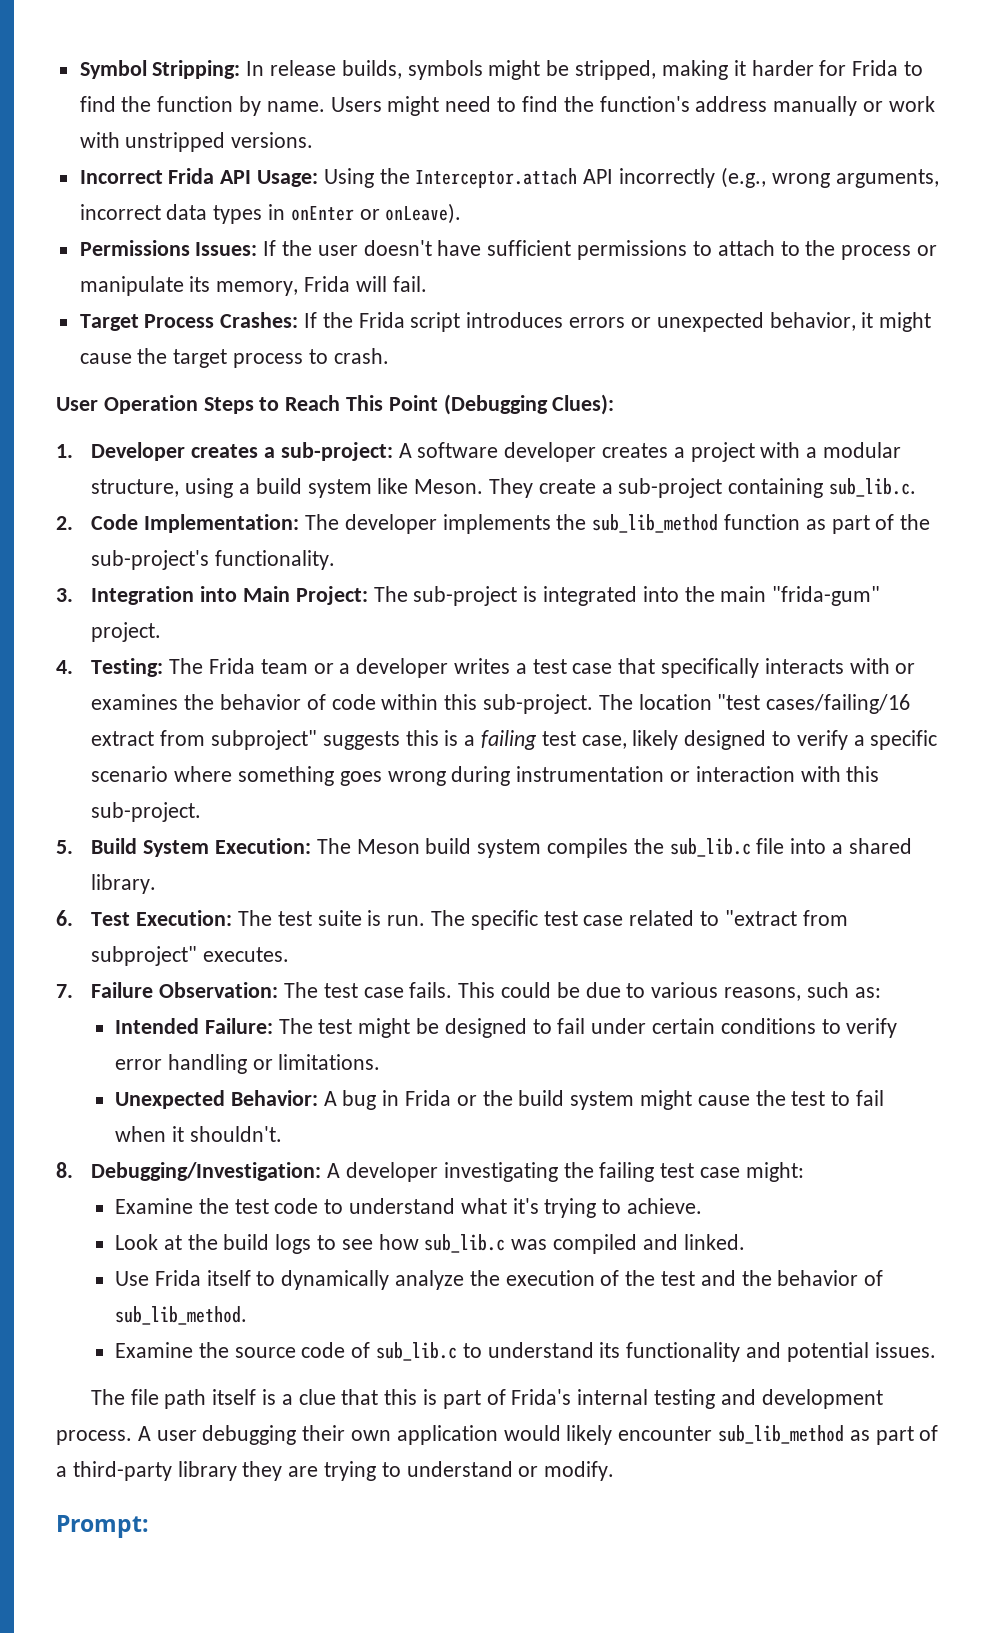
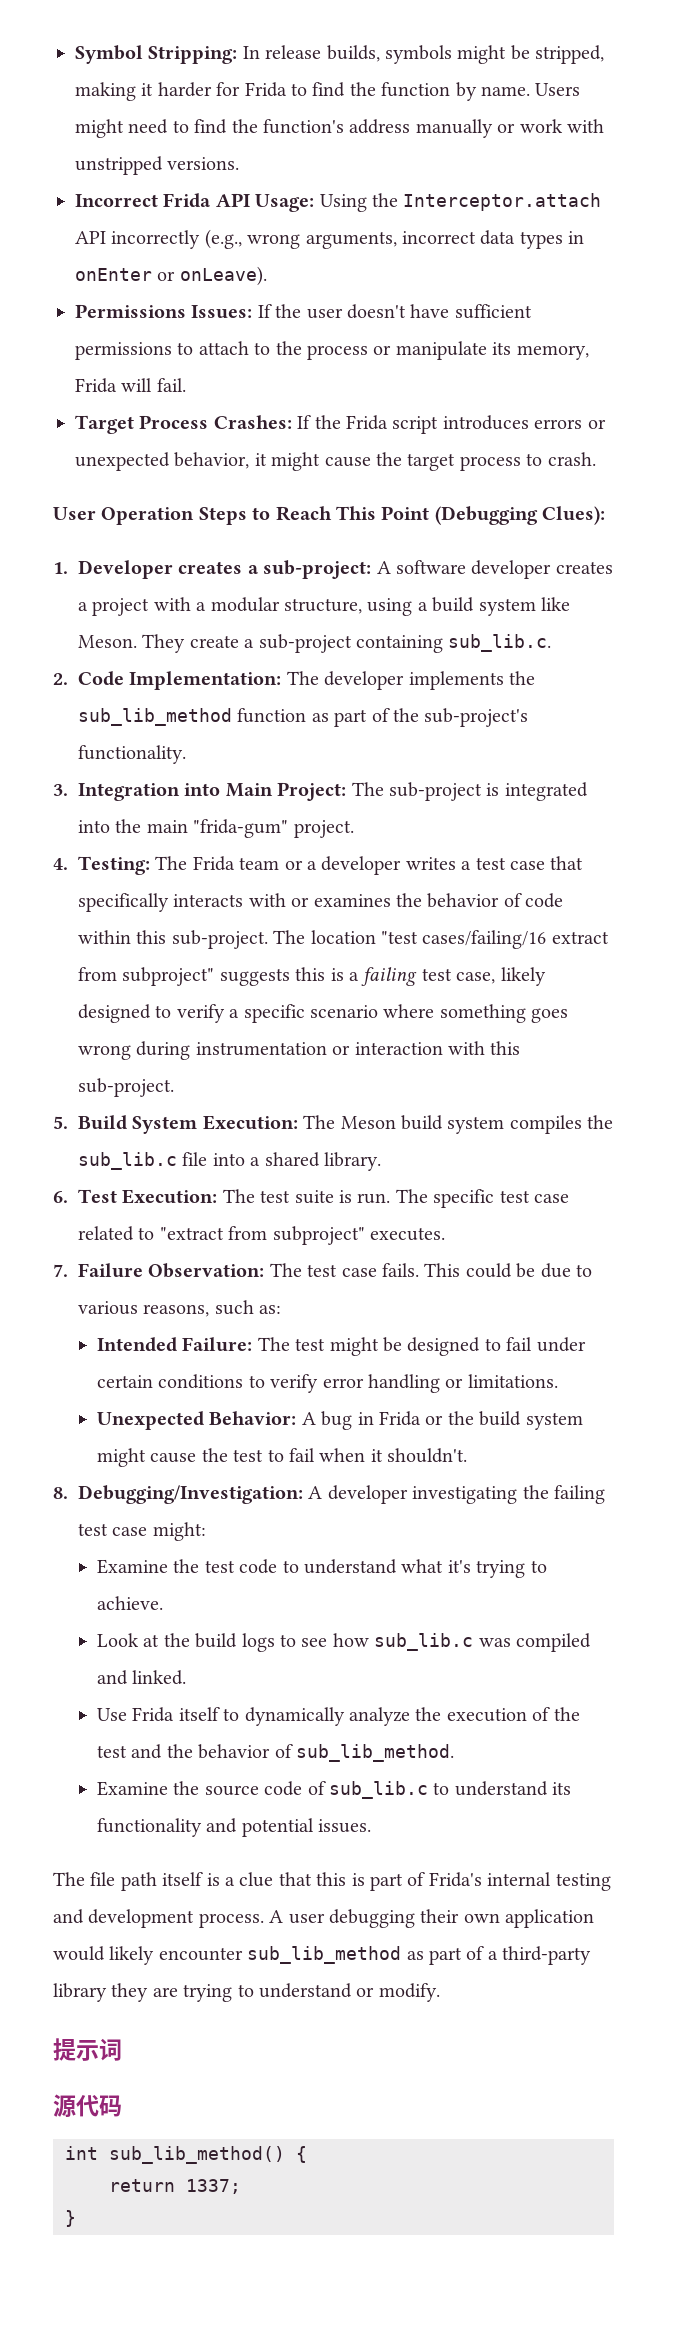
- Prompt:
+ 提示词
+ 源代码
+ int sub_lib_method() {
+ return 1337;
+ }

